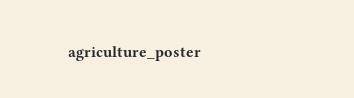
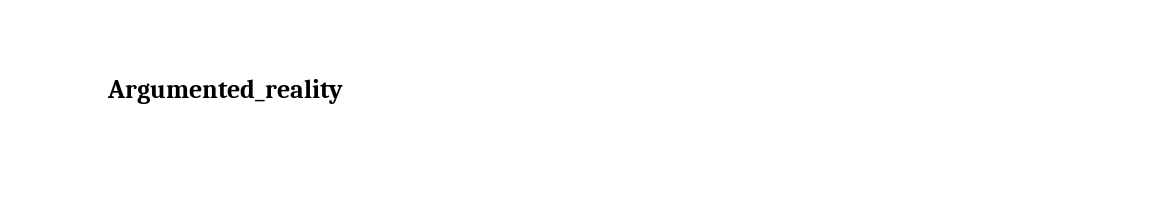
- agriculture_poster
+ Argumented_reality

